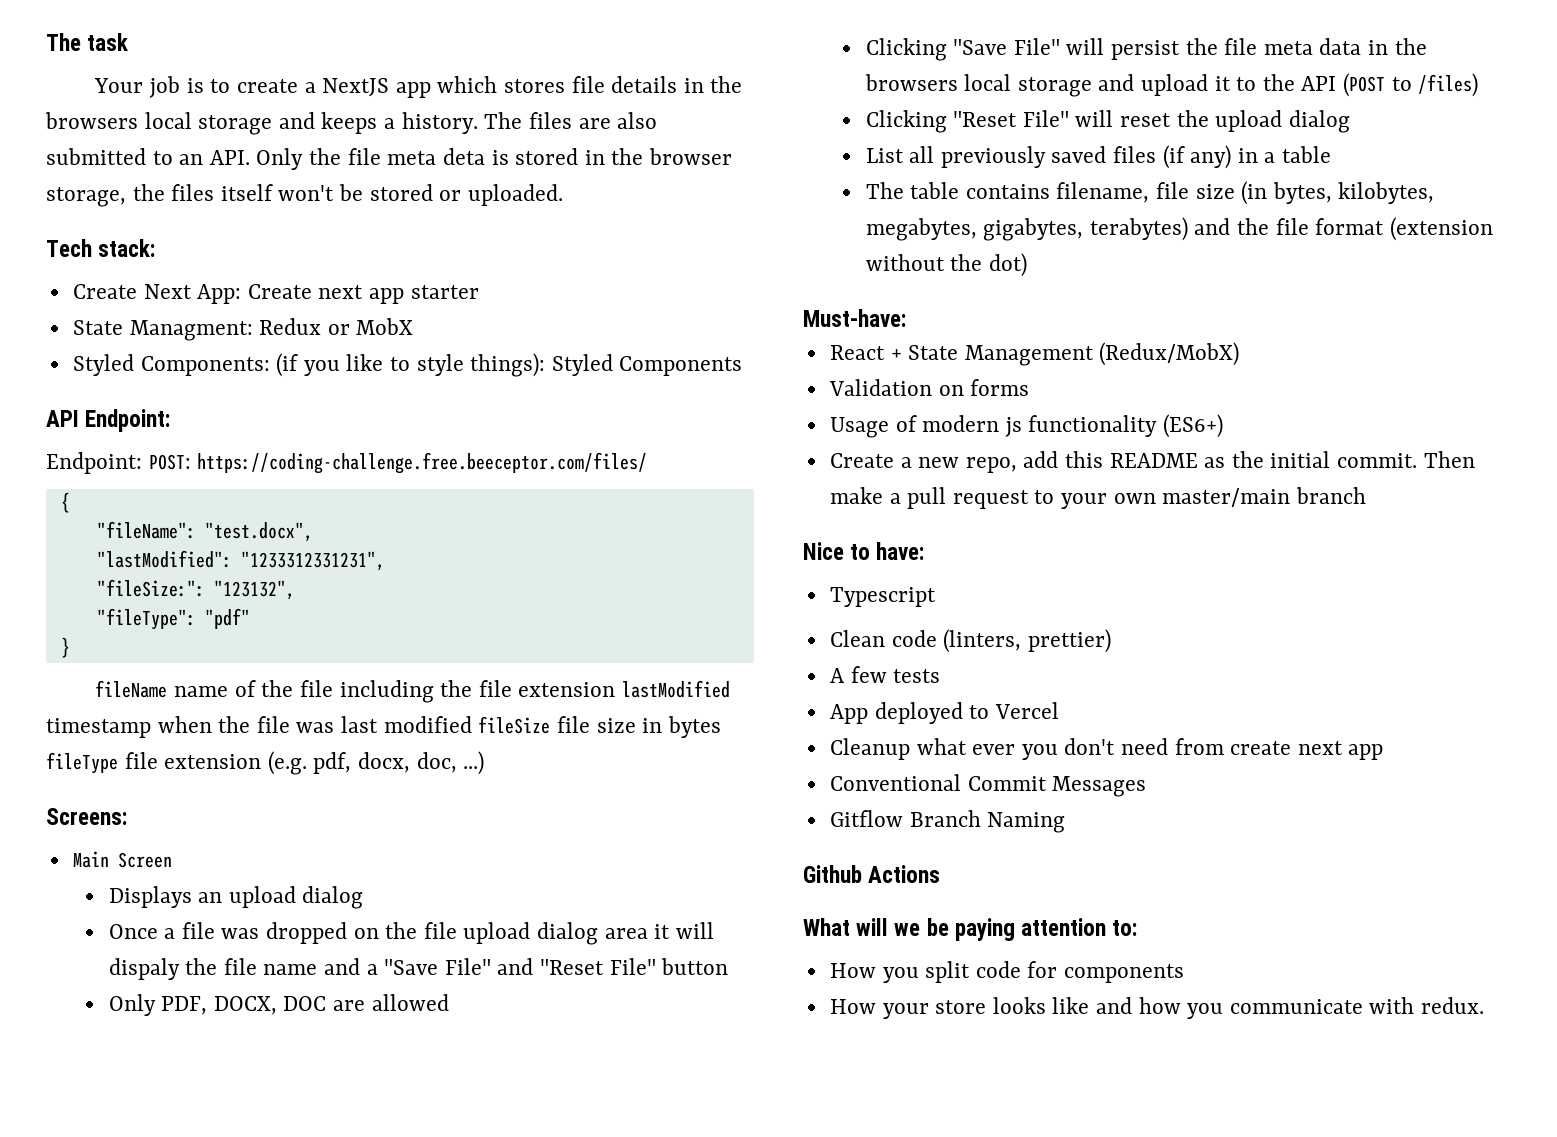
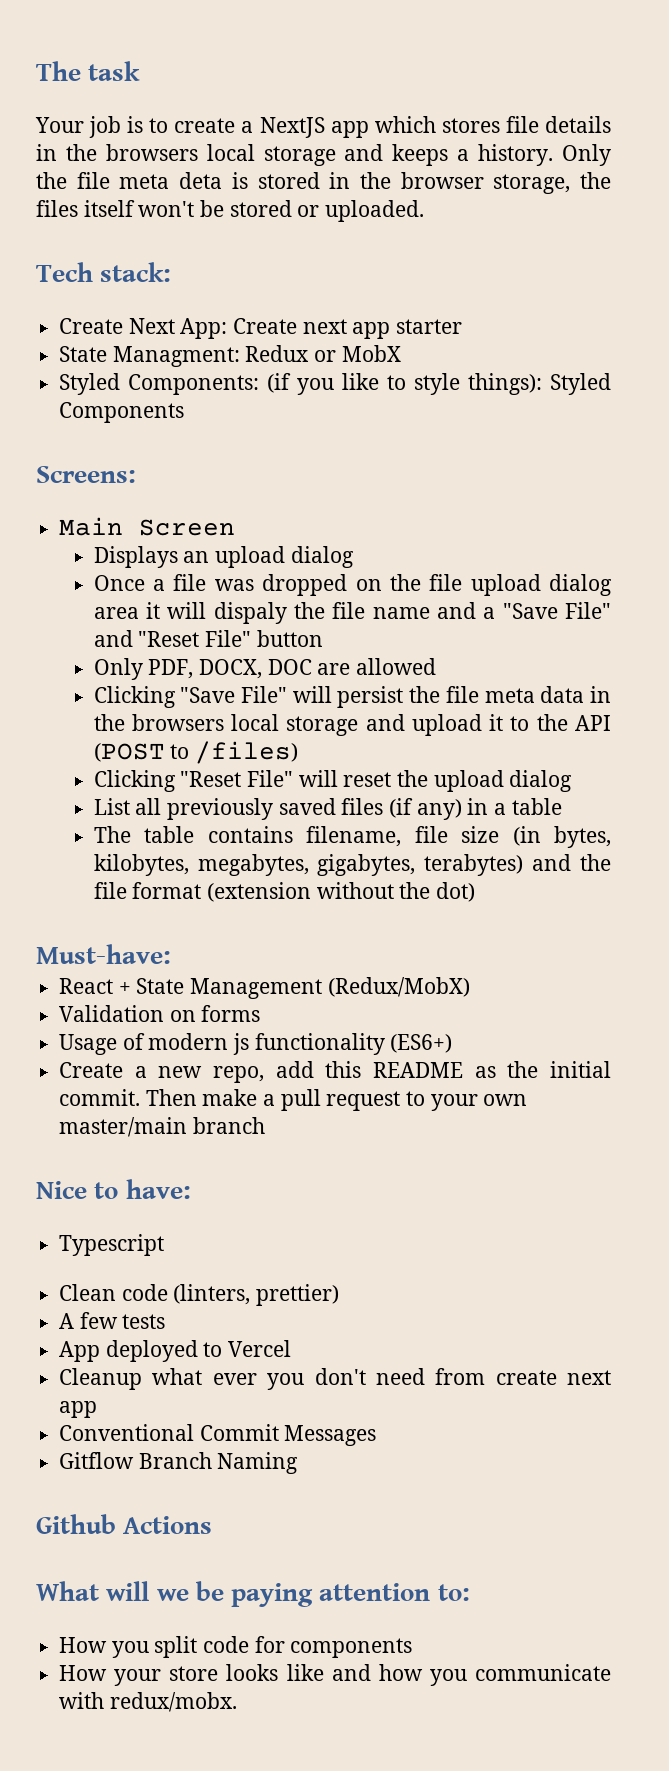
- The files are also submitted to an API. Only the file meta deta is stored in the browser storage, the files itself won't be stored or uploaded.
+ Only the file meta deta is stored in the browser storage, the files itself won't be stored or uploaded.
- API Endpoint:
- Endpoint: POST: https://coding-challenge.free.beeceptor.com/files/
- {
- "fileName": "test.docx",
- "lastModified": "1233312331231",
- "fileSize:": "123132",
- "fileType": "pdf"
- }
- fileName name of the file including the file extension lastModified timestamp when the file was last modified fileSize file size in bytes fileType file extension (e.g. pdf, docx, doc, ...)
- How your store looks like and how you communicate with redux.
+ How your store looks like and how you communicate with redux/mobx.

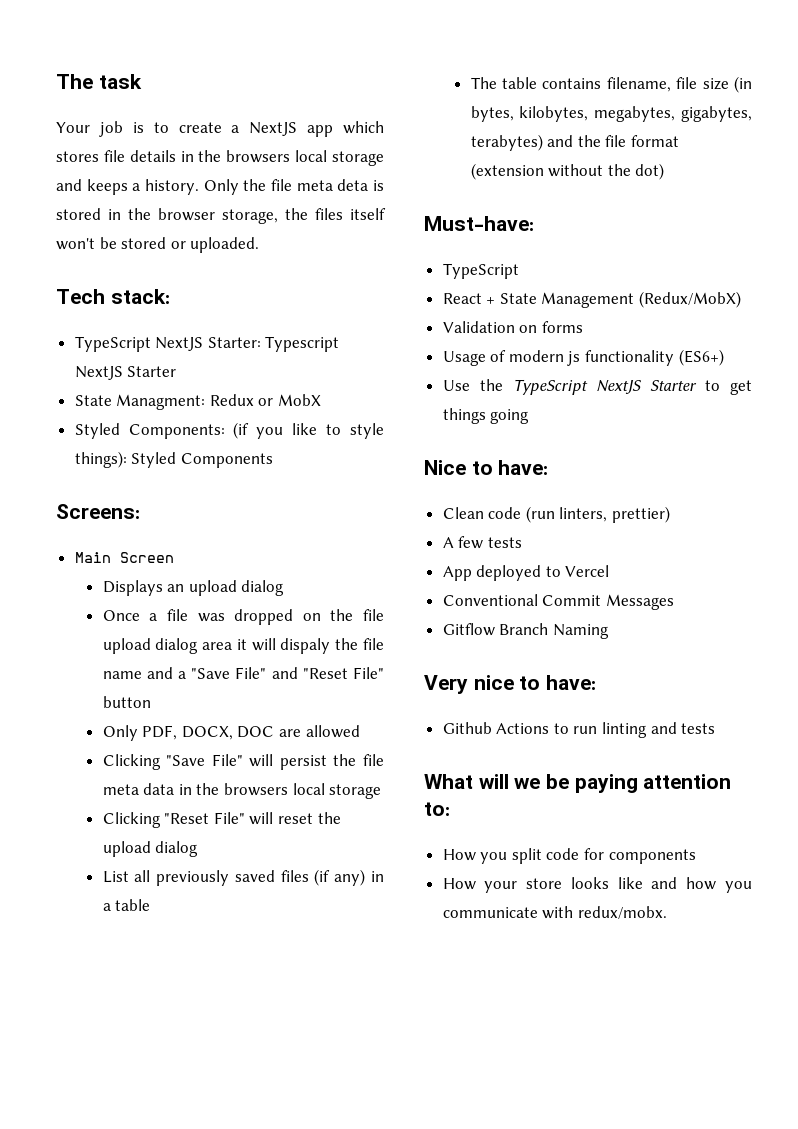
- Create Next App: Create next app starter
+ TypeScript NextJS Starter: Typescript NextJS Starter
- Clicking "Save File" will persist the file meta data in the browsers local storage and upload it to the API (POST to /files)
+ Clicking "Save File" will persist the file meta data in the browsers local storage
  Must-have:
+ TypeScript
- Create a new repo, add this README as the initial commit. Then make a pull request to your own master/main branch
+ Use the TypeScript NextJS Starter to get things going
- Typescript
- Clean code (linters, prettier)
+ Clean code (run linters, prettier)
- Cleanup what ever you don't need from create next app
- Github Actions
+ Very nice to have:
+ Github Actions to run linting and tests

